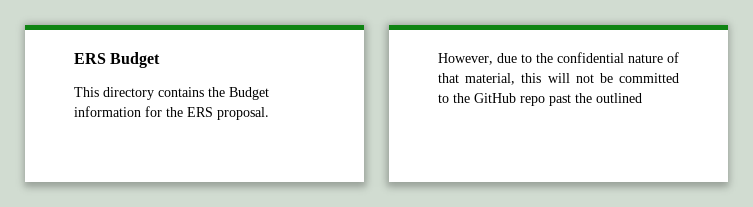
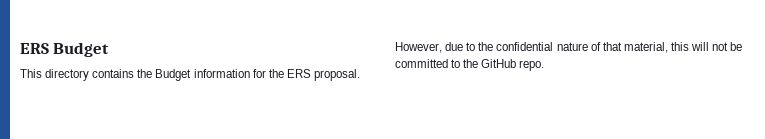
- However, due to the confidential nature of that material, this will not be committed to the GitHub repo past the outlined
+ However, due to the confidential nature of that material, this will not be committed to the GitHub repo.

